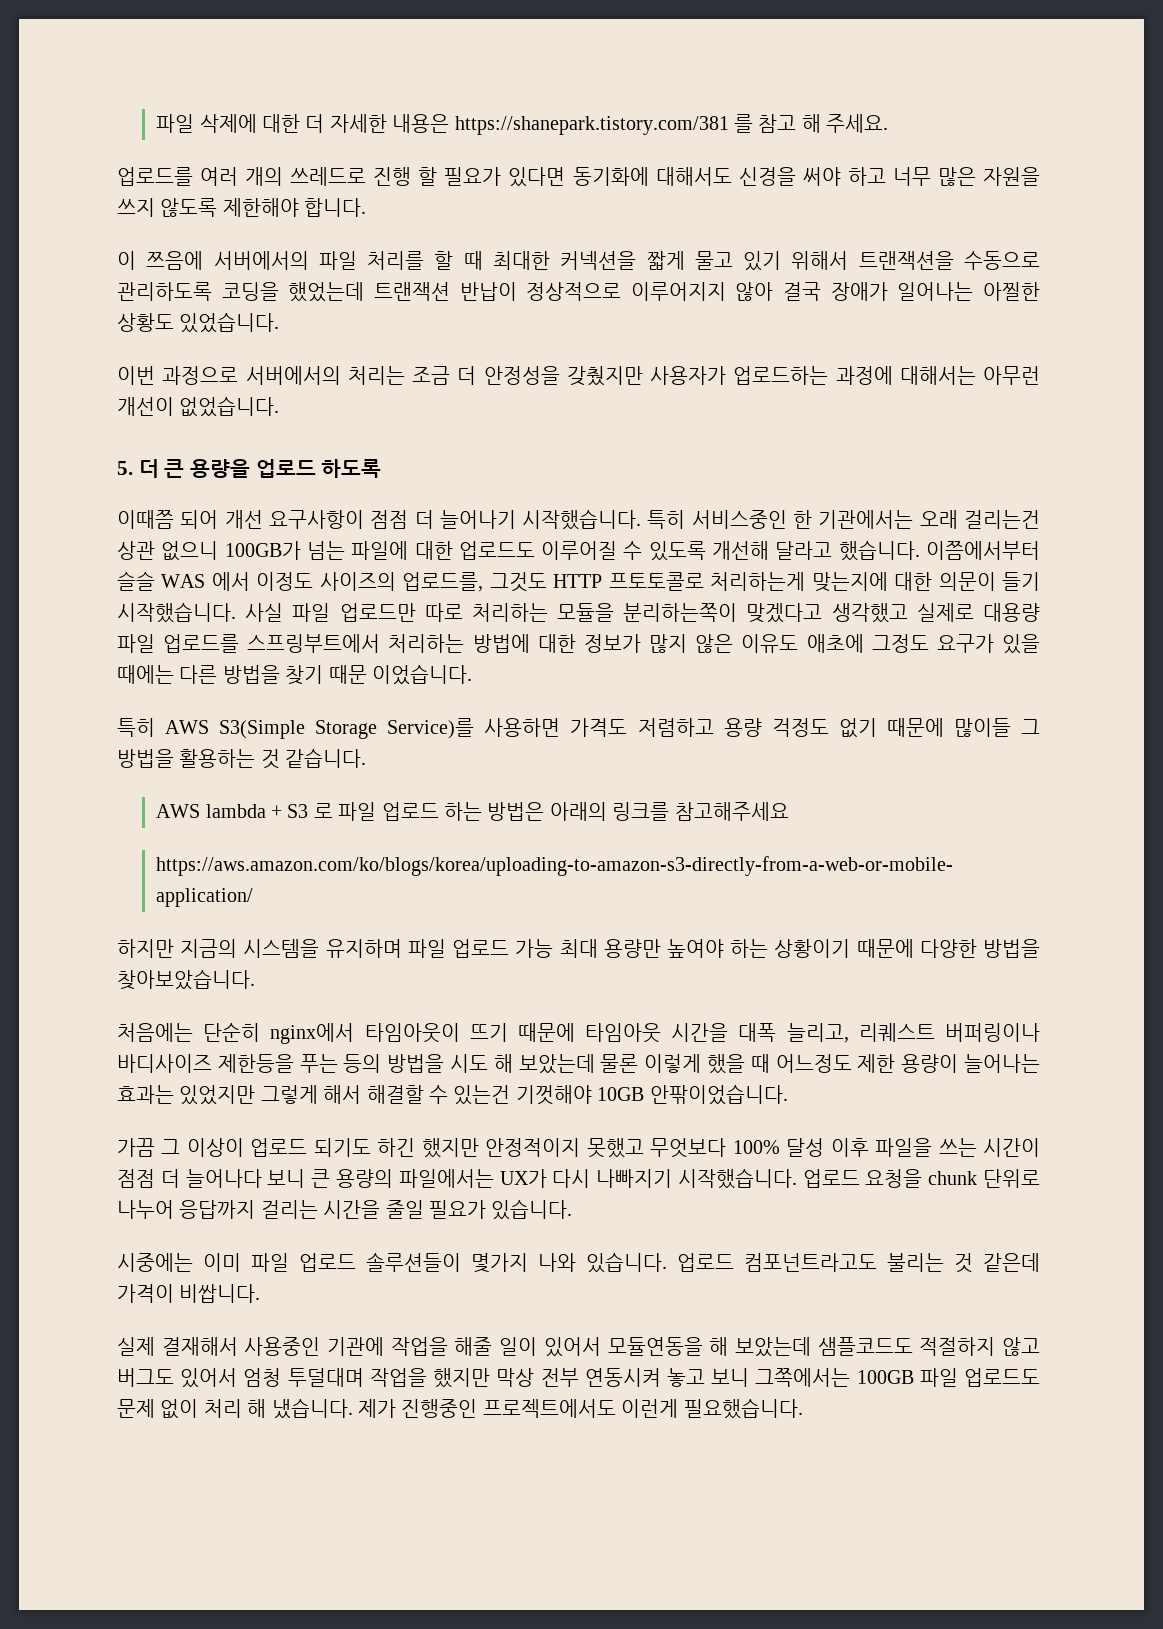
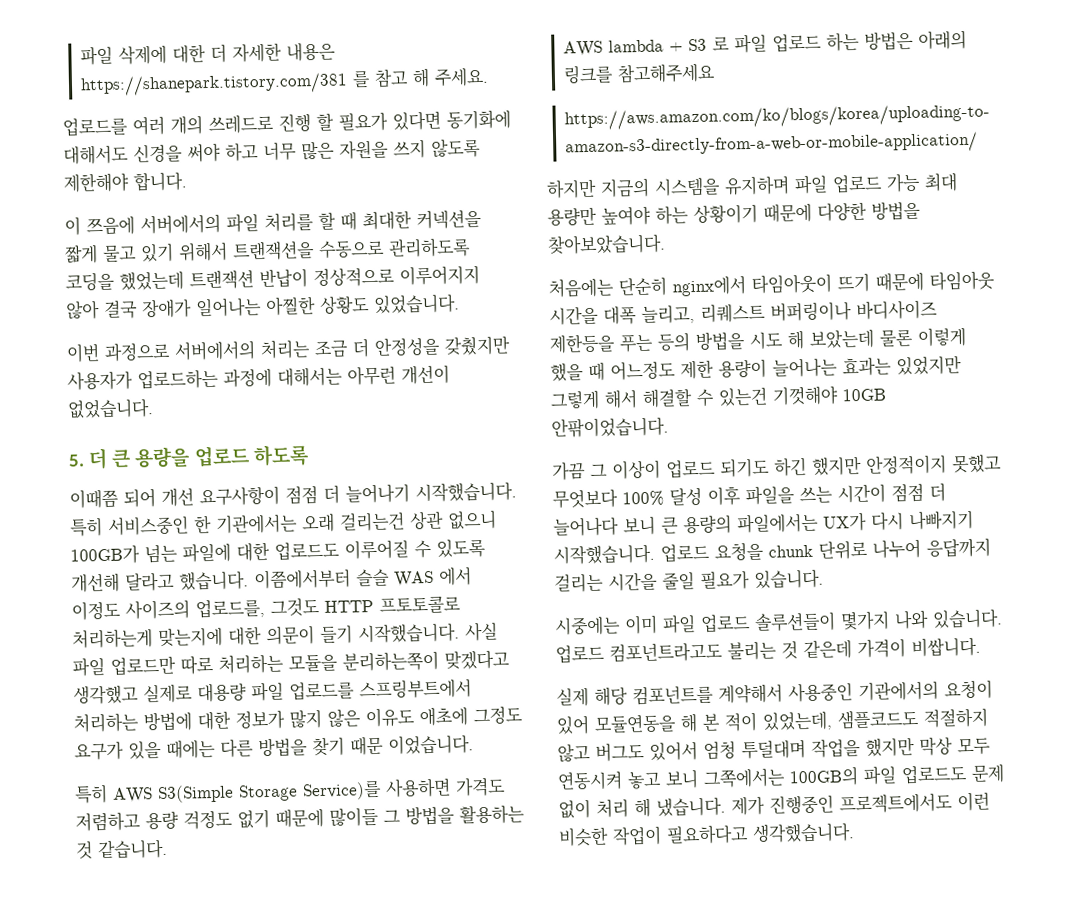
- 실제 결재해서 사용중인 기관에 작업을 해줄 일이 있어서 모듈연동을 해 보았는데 샘플코드도 적절하지 않고 버그도 있어서 엄청 투덜대며 작업을 했지만 막상 전부 연동시켜 놓고 보니 그쪽에서는 100GB 파일 업로드도 문제 없이 처리 해 냈습니다.
+ 실제 해당 컴포넌트를 계약해서 사용중인 기관에서의 요청이 있어 모듈연동을 해 본 적이 있었는데, 샘플코드도 적절하지 않고 버그도 있어서 엄청 투덜대며 작업을 했지만 막상 모두 연동시켜 놓고 보니 그쪽에서는 100GB의 파일 업로드도 문제 없이 처리 해 냈습니다.
- 제가 진행중인 프로젝트에서도 이런게 필요했습니다.
+ 제가 진행중인 프로젝트에서도 이런 비슷한 작업이 필요하다고 생각했습니다.

